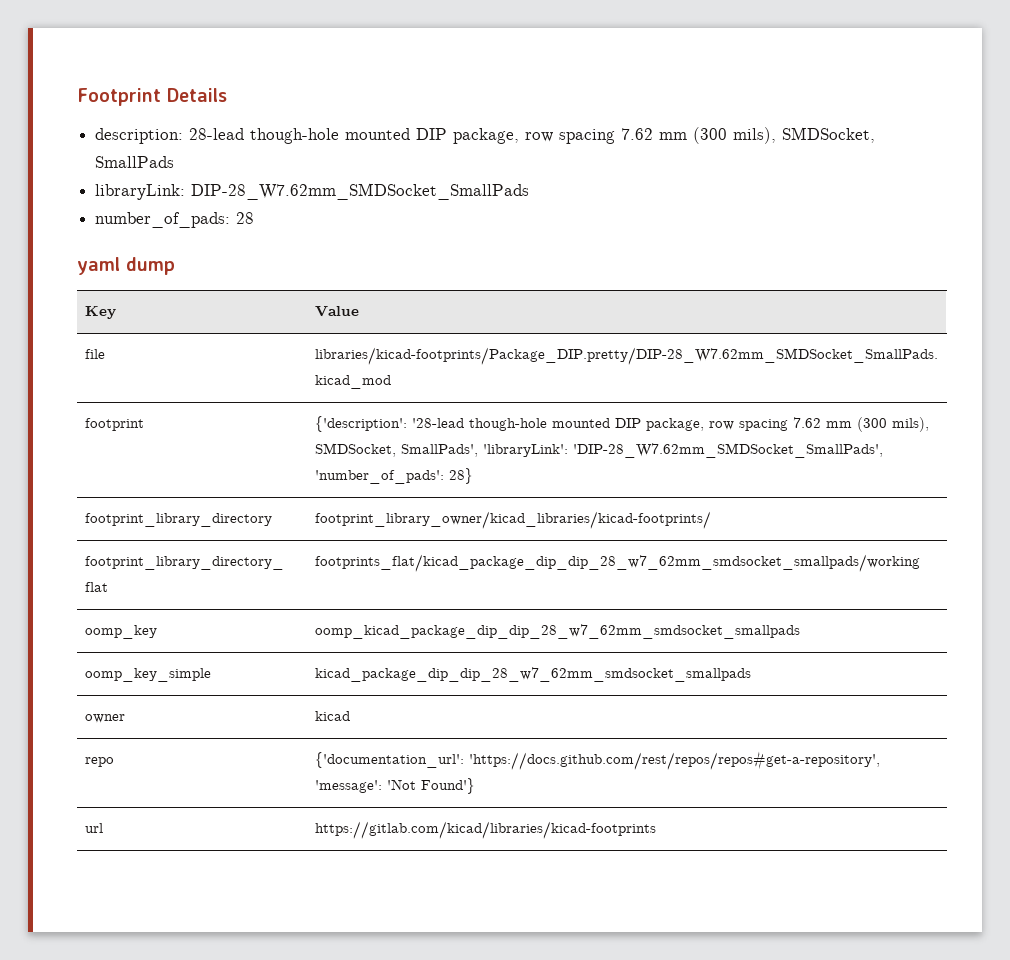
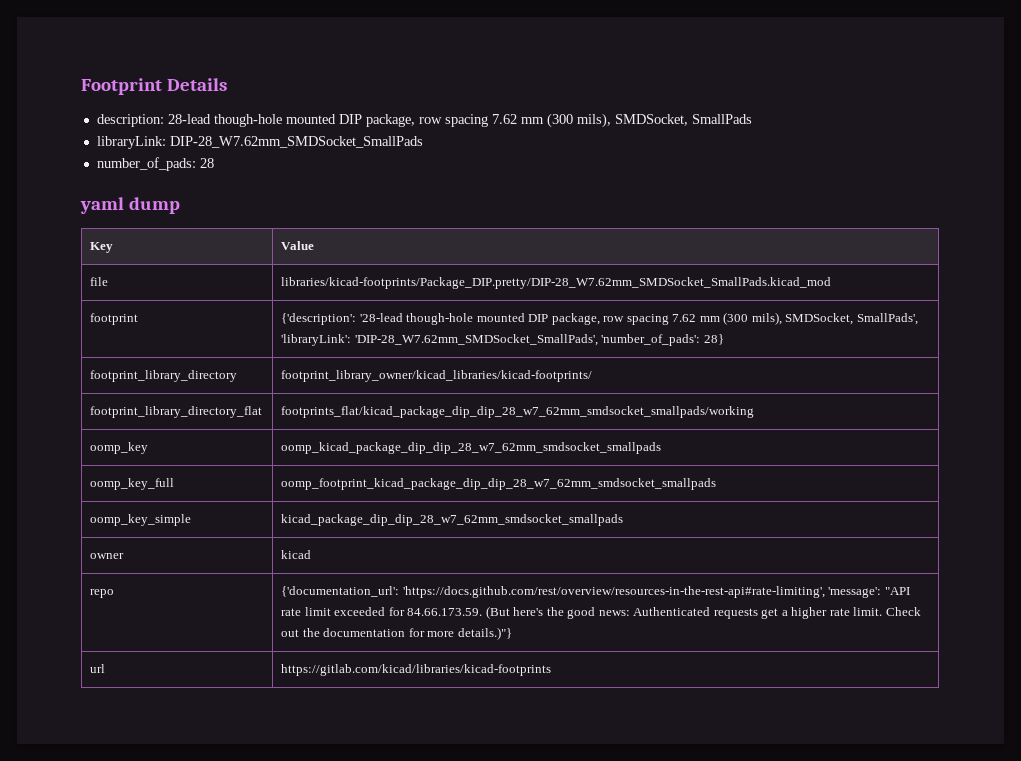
+ oomp_key_full | oomp_footprint_kicad_package_dip_dip_28_w7_62mm_smdsocket_smallpads
- repo | {'documentation_url': 'https://docs.github.com/rest/repos/repos#get-a-repository', 'message': 'Not Found'}
+ repo | {'documentation_url': 'https://docs.github.com/rest/overview/resources-in-the-rest-api#rate-limiting', 'message': "API rate limit exceeded for 84.66.173.59. (But here's the good news: Authenticated requests get a higher rate limit. Check out the documentation for more details.)"}

